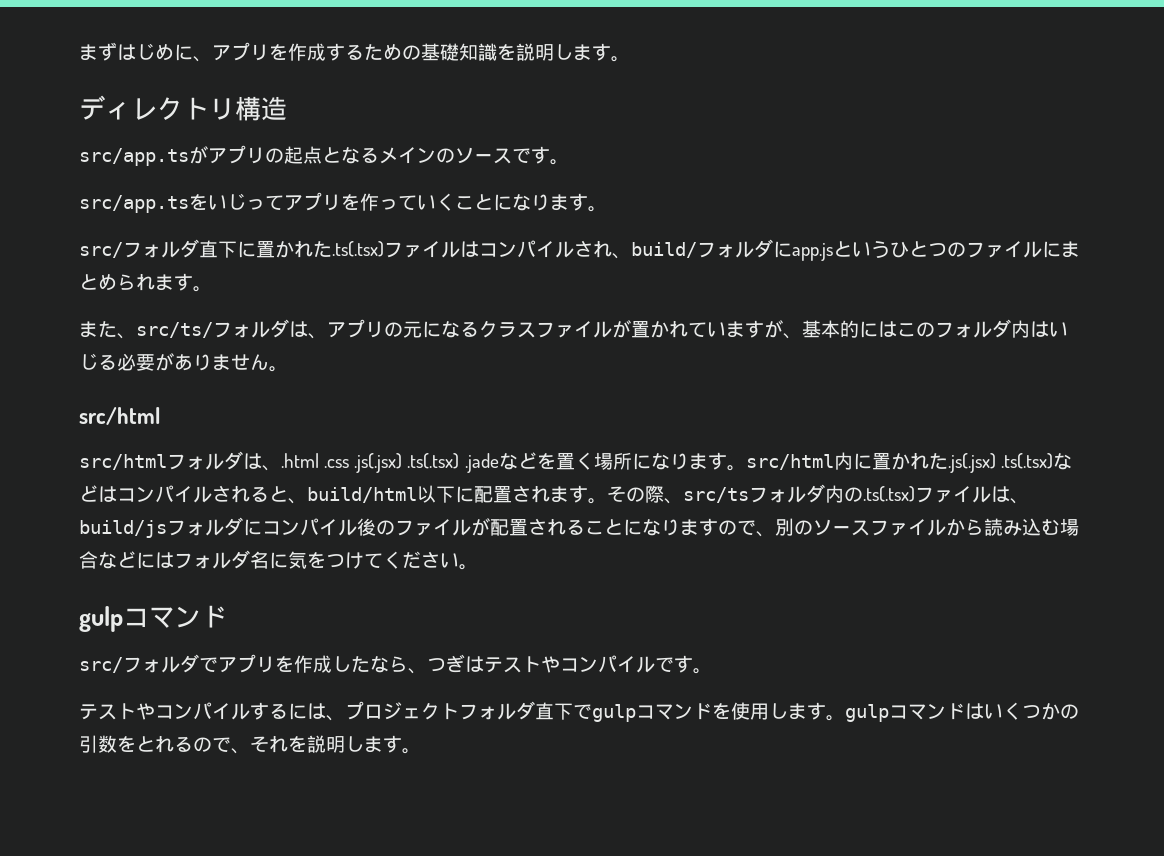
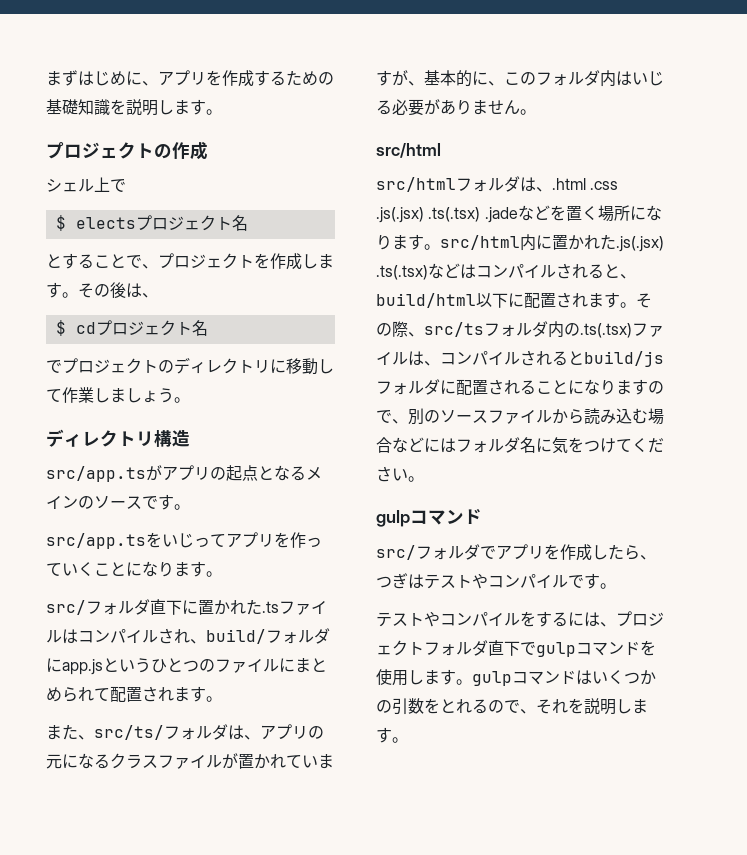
+ プロジェクトの作成
+ シェル上で
+ $ electsプロジェクト名
+ とすることで、プロジェクトを作成します。その後は、
+ $ cdプロジェクト名
+ でプロジェクトのディレクトリに移動して作業しましょう。
- src/フォルダ直下に置かれた.ts(.tsx)ファイルはコンパイルされ、build/フォルダにapp.jsというひとつのファイルにまとめられます。
+ src/フォルダ直下に置かれた.tsファイルはコンパイルされ、build/フォルダにapp.jsというひとつのファイルにまとめられて配置されます。
- また、src/ts/フォルダは、アプリの元になるクラスファイルが置かれていますが、基本的にはこのフォルダ内はいじる必要がありません。
+ また、src/ts/フォルダは、アプリの元になるクラスファイルが置かれていますが、基本的に、このフォルダ内はいじる必要がありません。
- その際、src/tsフォルダ内の.ts(.tsx)ファイルは、build/jsフォルダにコンパイル後のファイルが配置されることになりますので、別のソースファイルから読み込む場合などにはフォルダ名に気をつけてください。
+ その際、src/tsフォルダ内の.ts(.tsx)ファイルは、コンパイルされるとbuild/jsフォルダに配置されることになりますので、別のソースファイルから読み込む場合などにはフォルダ名に気をつけてください。
- src/フォルダでアプリを作成したなら、つぎはテストやコンパイルです。
+ src/フォルダでアプリを作成したら、つぎはテストやコンパイルです。
- テストやコンパイルするには、プロジェクトフォルダ直下でgulpコマンドを使用します。gulpコマンドはいくつかの引数をとれるので、それを説明します。
+ テストやコンパイルをするには、プロジェクトフォルダ直下でgulpコマンドを使用します。gulpコマンドはいくつかの引数をとれるので、それを説明します。

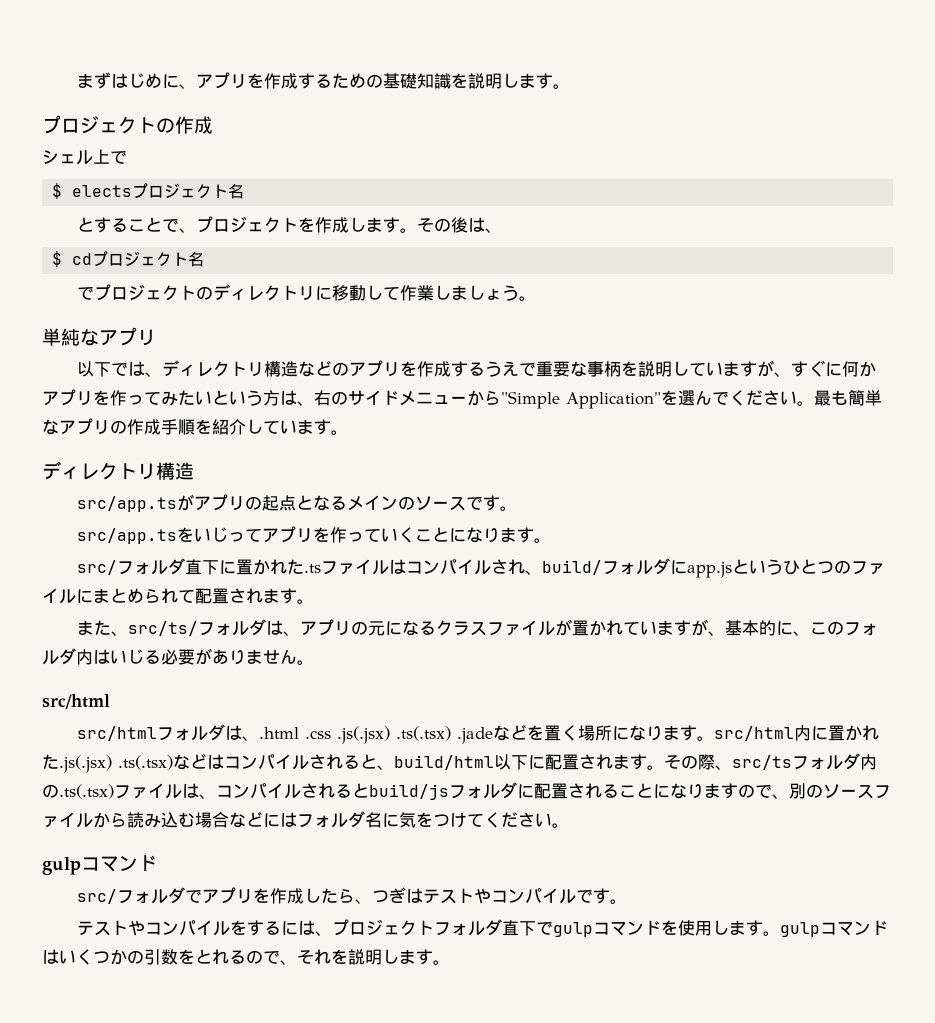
+ 単純なアプリ
+ 以下では、ディレクトリ構造などのアプリを作成するうえで重要な事柄を説明していますが、すぐに何かアプリを作ってみたいという方は、右のサイドメニューから"Simple Application"を選んでください。最も簡単なアプリの作成手順を紹介しています。

